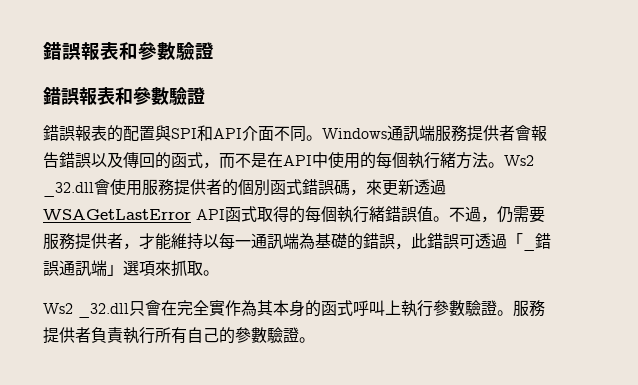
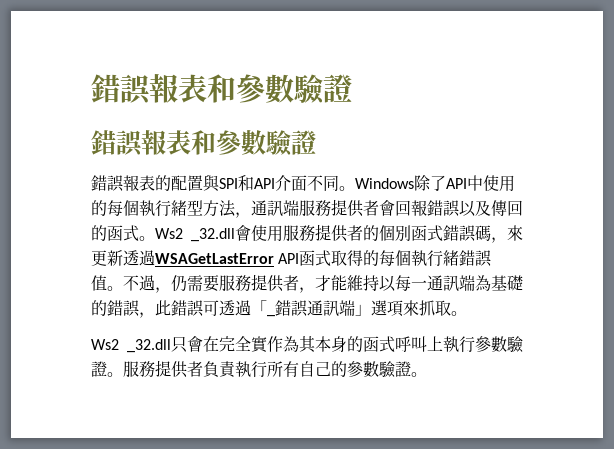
- Windows通訊端服務提供者會報告錯誤以及傳回的函式，而不是在API中使用的每個執行緒方法。
+ Windows除了API中使用的每個執行緒型方法，通訊端服務提供者會回報錯誤以及傳回的函式。

